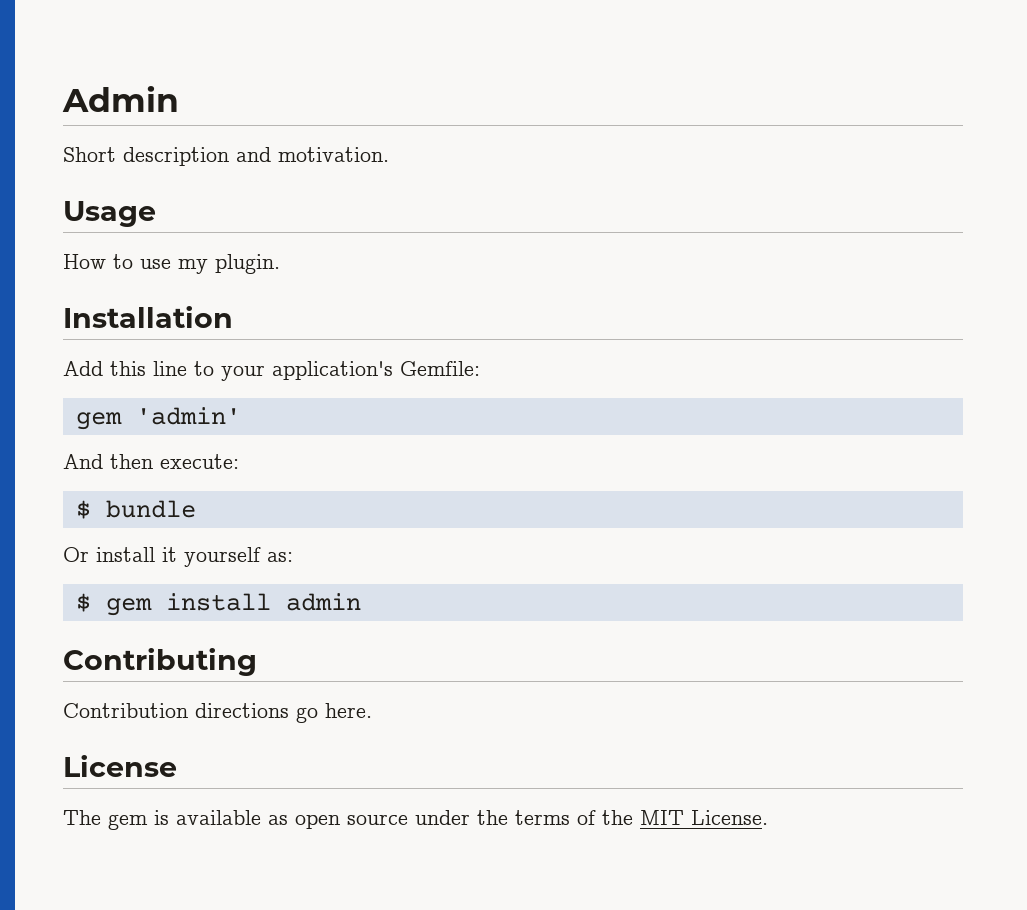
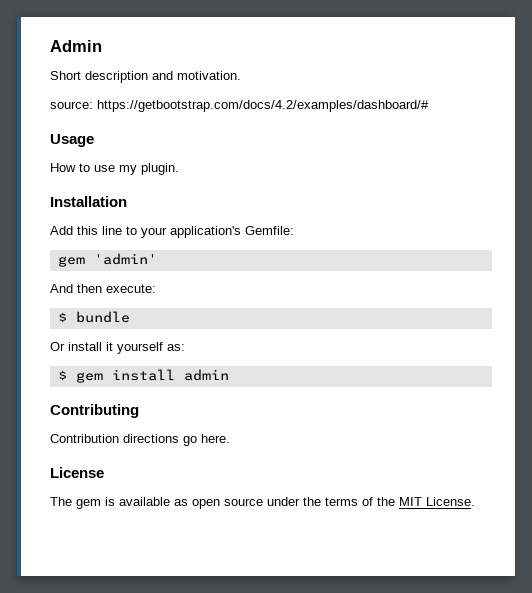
+ source: https://getbootstrap.com/docs/4.2/examples/dashboard/#

